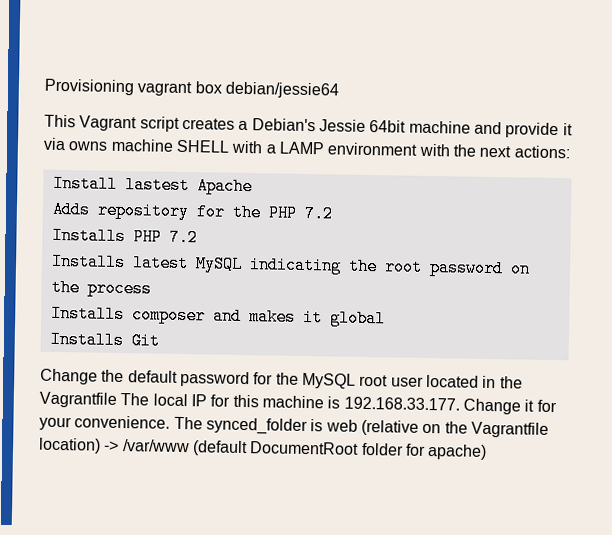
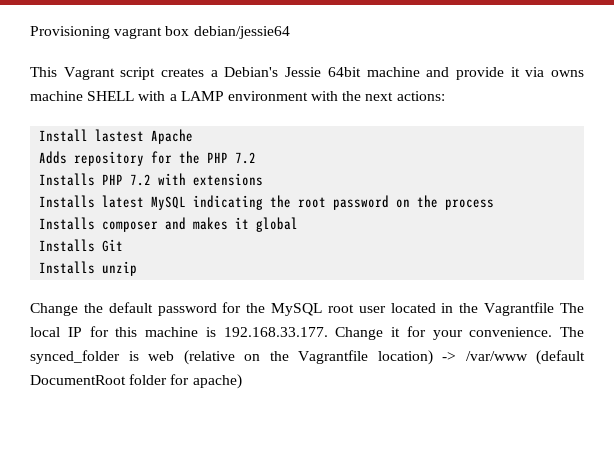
- Installs PHP 7.2
+ Installs PHP 7.2 with extensions
+ Installs unzip

